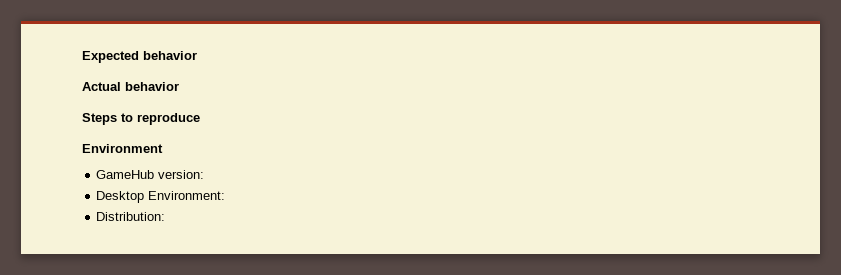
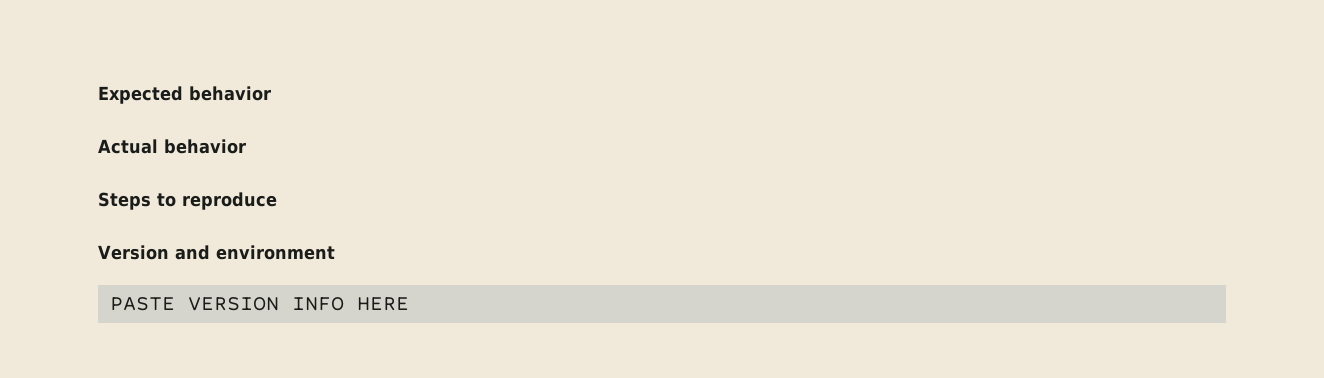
- Environment
- GameHub version:
- Desktop Environment:
- Distribution:
+ Version and environment
+ PASTE VERSION INFO HERE

